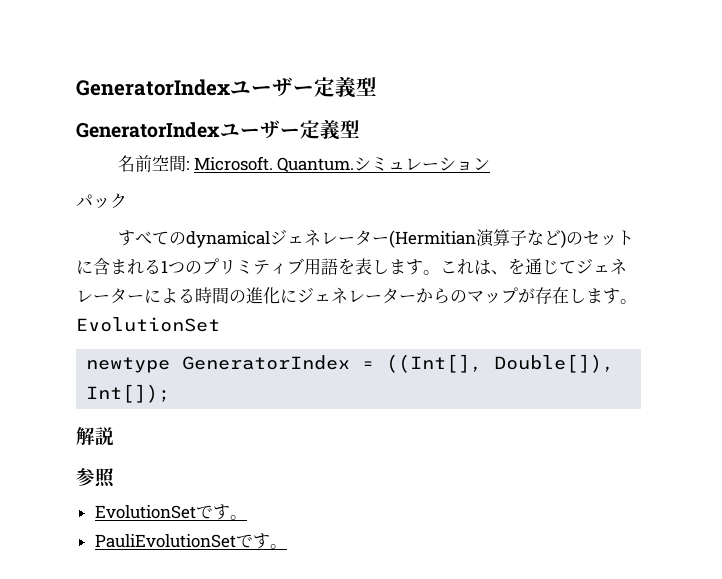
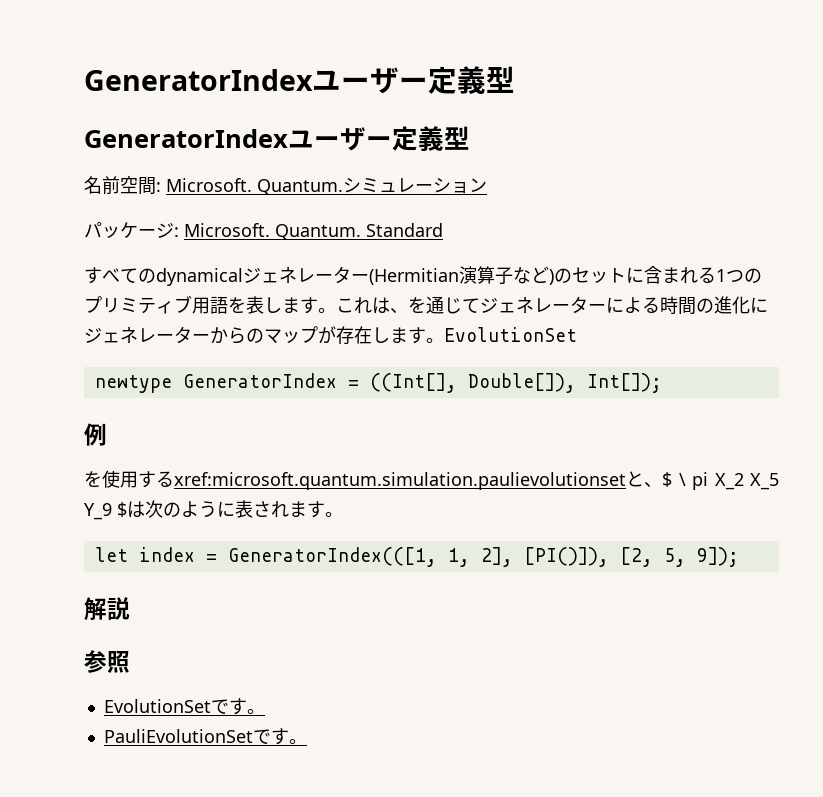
- パック
+ パッケージ: Microsoft. Quantum. Standard
+ 例
+ を使用するxref:microsoft.quantum.simulation.paulievolutionsetと、$ \ pi X_2 X_5 Y_9 $は次のように表されます。
+ let index = GeneratorIndex(([1, 1, 2], [PI()]), [2, 5, 9]);

